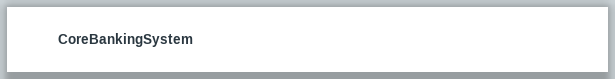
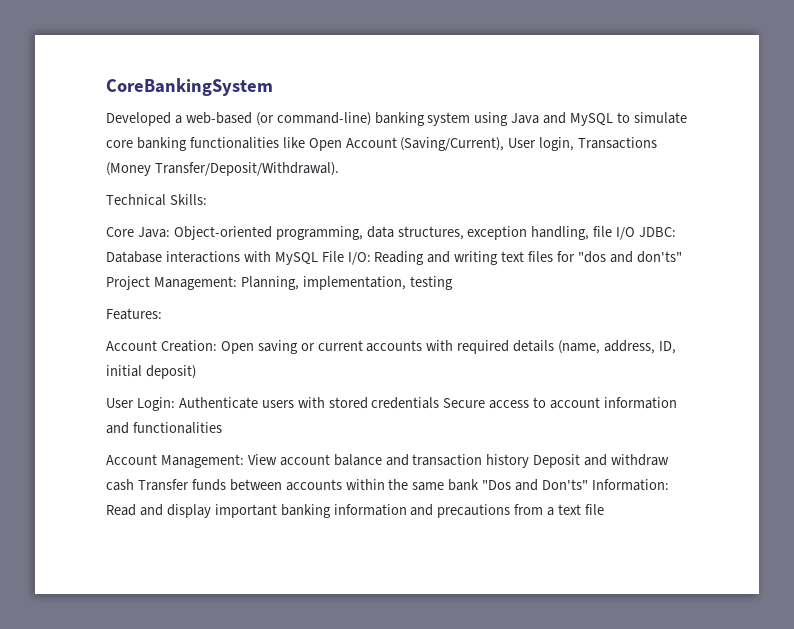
+ Developed a web-based (or command-line) banking system using Java and MySQL to simulate core banking functionalities like Open Account (Saving/Current), User login, Transactions (Money Transfer/Deposit/Withdrawal).
+ Technical Skills:
+ Core Java: Object-oriented programming, data structures, exception handling, file I/O JDBC: Database interactions with MySQL File I/O: Reading and writing text files for "dos and don'ts" Project Management: Planning, implementation, testing
+ Features:
+ Account Creation: Open saving or current accounts with required details (name, address, ID, initial deposit)
+ User Login: Authenticate users with stored credentials Secure access to account information and functionalities
+ Account Management: View account balance and transaction history Deposit and withdraw cash Transfer funds between accounts within the same bank "Dos and Don'ts" Information: Read and display important banking information and precautions from a text file

